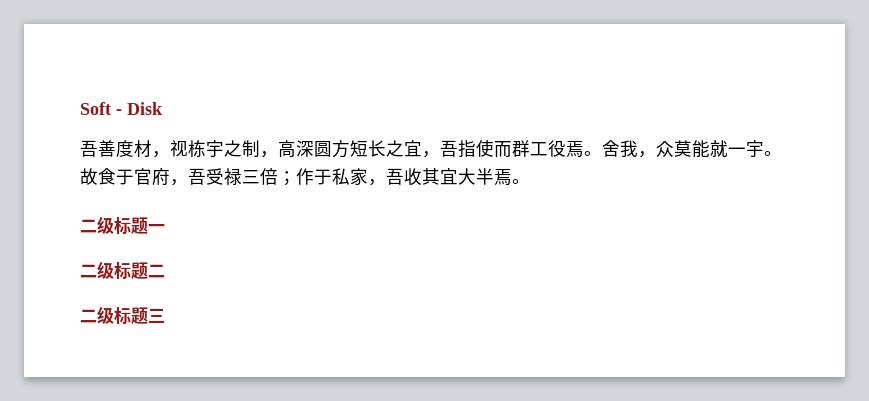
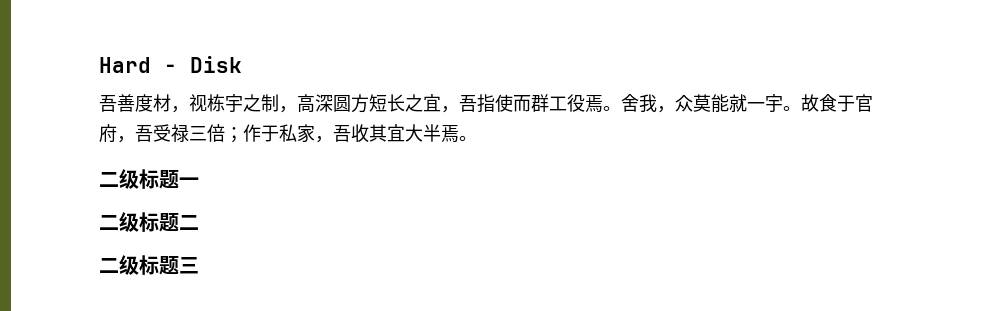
- Soft - Disk
+ Hard - Disk

